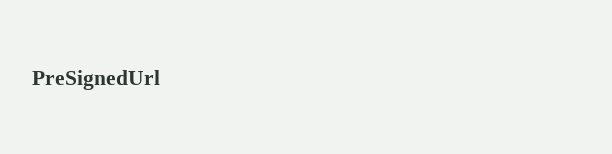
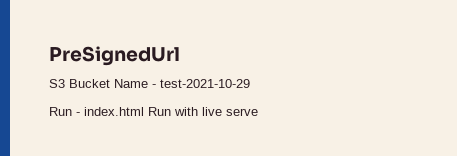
+ S3 Bucket Name - test-2021-10-29
+ Run - index.html Run with live serve

